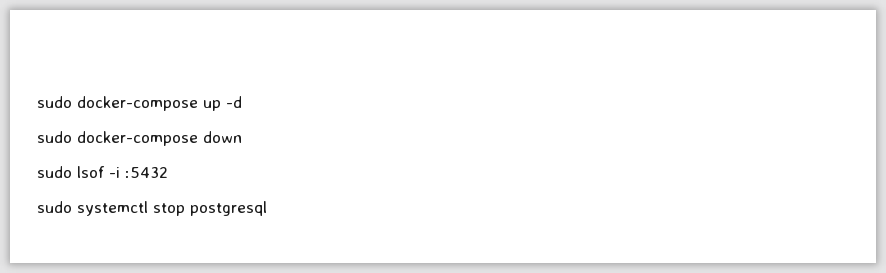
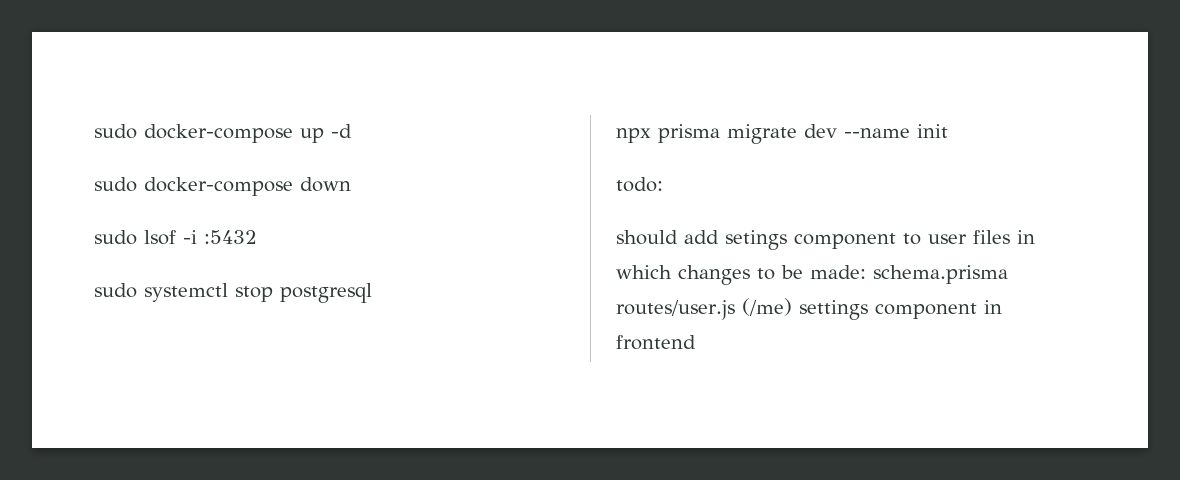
+ npx prisma migrate dev --name init
+ todo:
+ should add setings component to user files in which changes to be made: schema.prisma routes/user.js (/me) settings component in frontend

